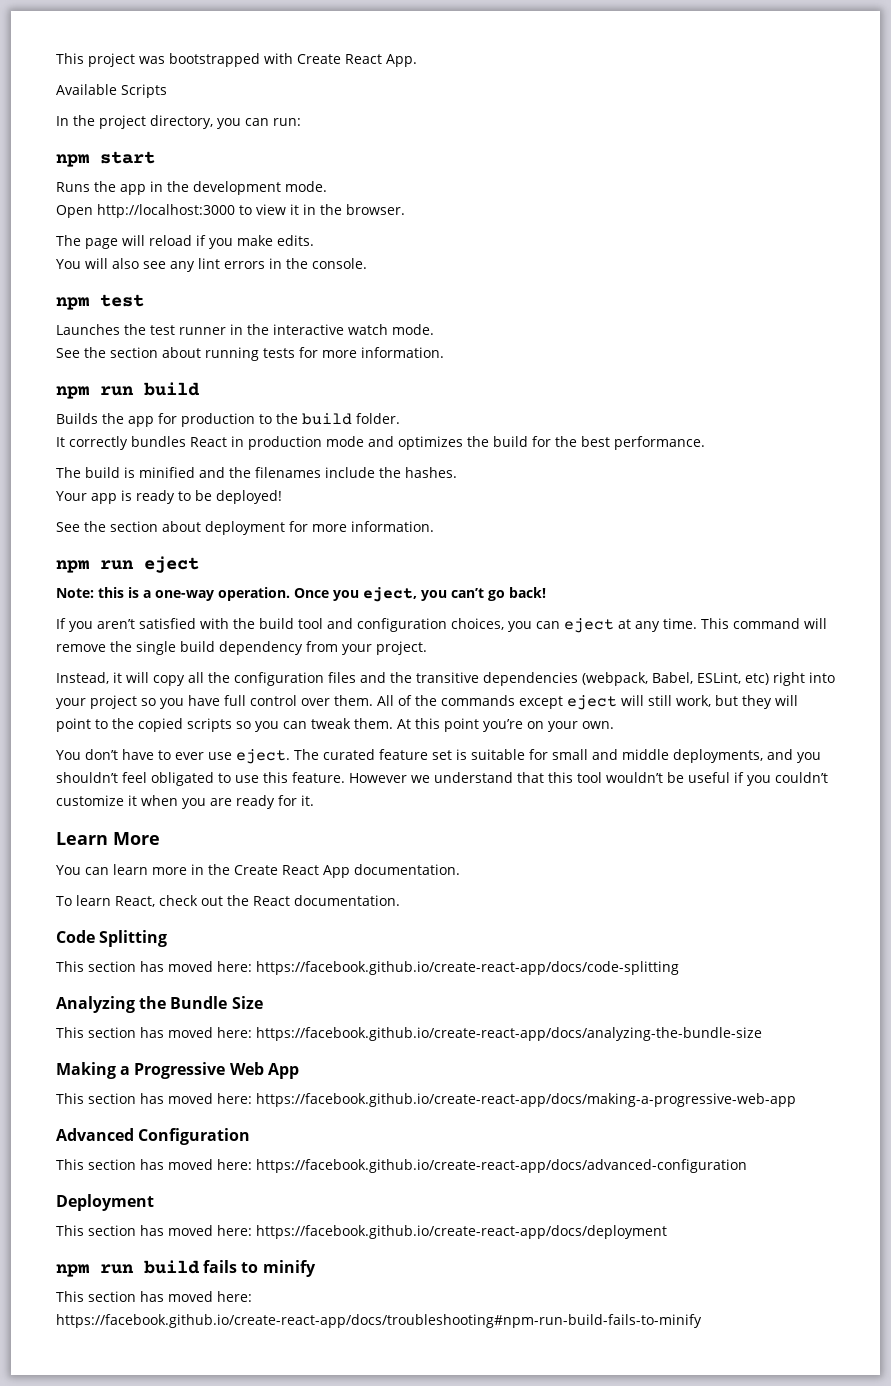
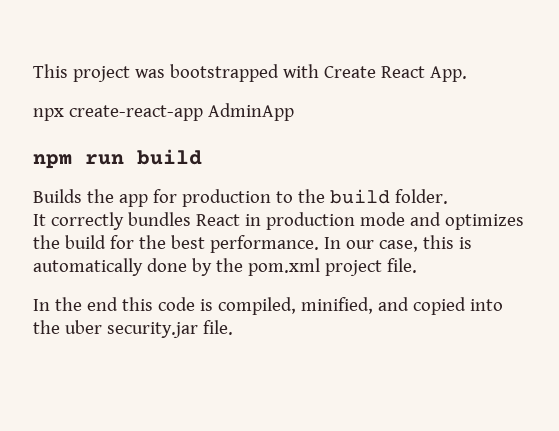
- Available Scripts
- In the project directory, you can run:
- npm start
- Runs the app in the development mode.
- Open http://localhost:3000 to view it in the browser.
- The page will reload if you make edits.
- You will also see any lint errors in the console.
- npm test
- Launches the test runner in the interactive watch mode.
- See the section about running tests for more information.
+ npx create-react-app AdminApp
- It correctly bundles React in production mode and optimizes the build for the best performance.
- The build is minified and the filenames include the hashes.
- Your app is ready to be deployed!
- See the section about deployment for more information.
- npm run eject
- Note: this is a one-way operation. Once you eject, you can’t go back!
- If you aren’t satisfied with the build tool and configuration choices, you can eject at any time. This command will remove the single build dependency from your project.
- Instead, it will copy all the configuration files and the transitive dependencies (webpack, Babel, ESLint, etc) right into your project so you have full control over them. All of the commands except eject will still work, but they will point to the copied scripts so you can tweak them. At this point you’re on your own.
- You don’t have to ever use eject. The curated feature set is suitable for small and middle deployments, and you shouldn’t feel obligated to use this feature. However we understand that this tool wouldn’t be useful if you couldn’t customize it when you are ready for it.
- Learn More
- You can learn more in the Create React App documentation.
- To learn React, check out the React documentation.
- Code Splitting
- This section has moved here: https://facebook.github.io/create-react-app/docs/code-splitting
- Analyzing the Bundle Size
- This section has moved here: https://facebook.github.io/create-react-app/docs/analyzing-the-bundle-size
- Making a Progressive Web App
- This section has moved here: https://facebook.github.io/create-react-app/docs/making-a-progressive-web-app
- Advanced Configuration
- This section has moved here: https://facebook.github.io/create-react-app/docs/advanced-configuration
- Deployment
- This section has moved here: https://facebook.github.io/create-react-app/docs/deployment
- npm run build fails to minify
- This section has moved here: https://facebook.github.io/create-react-app/docs/troubleshooting#npm-run-build-fails-to-minify
+ It correctly bundles React in production mode and optimizes the build for the best performance. In our case, this is automatically done by the pom.xml project file.
+ In the end this code is compiled, minified, and copied into the uber security.jar file.

